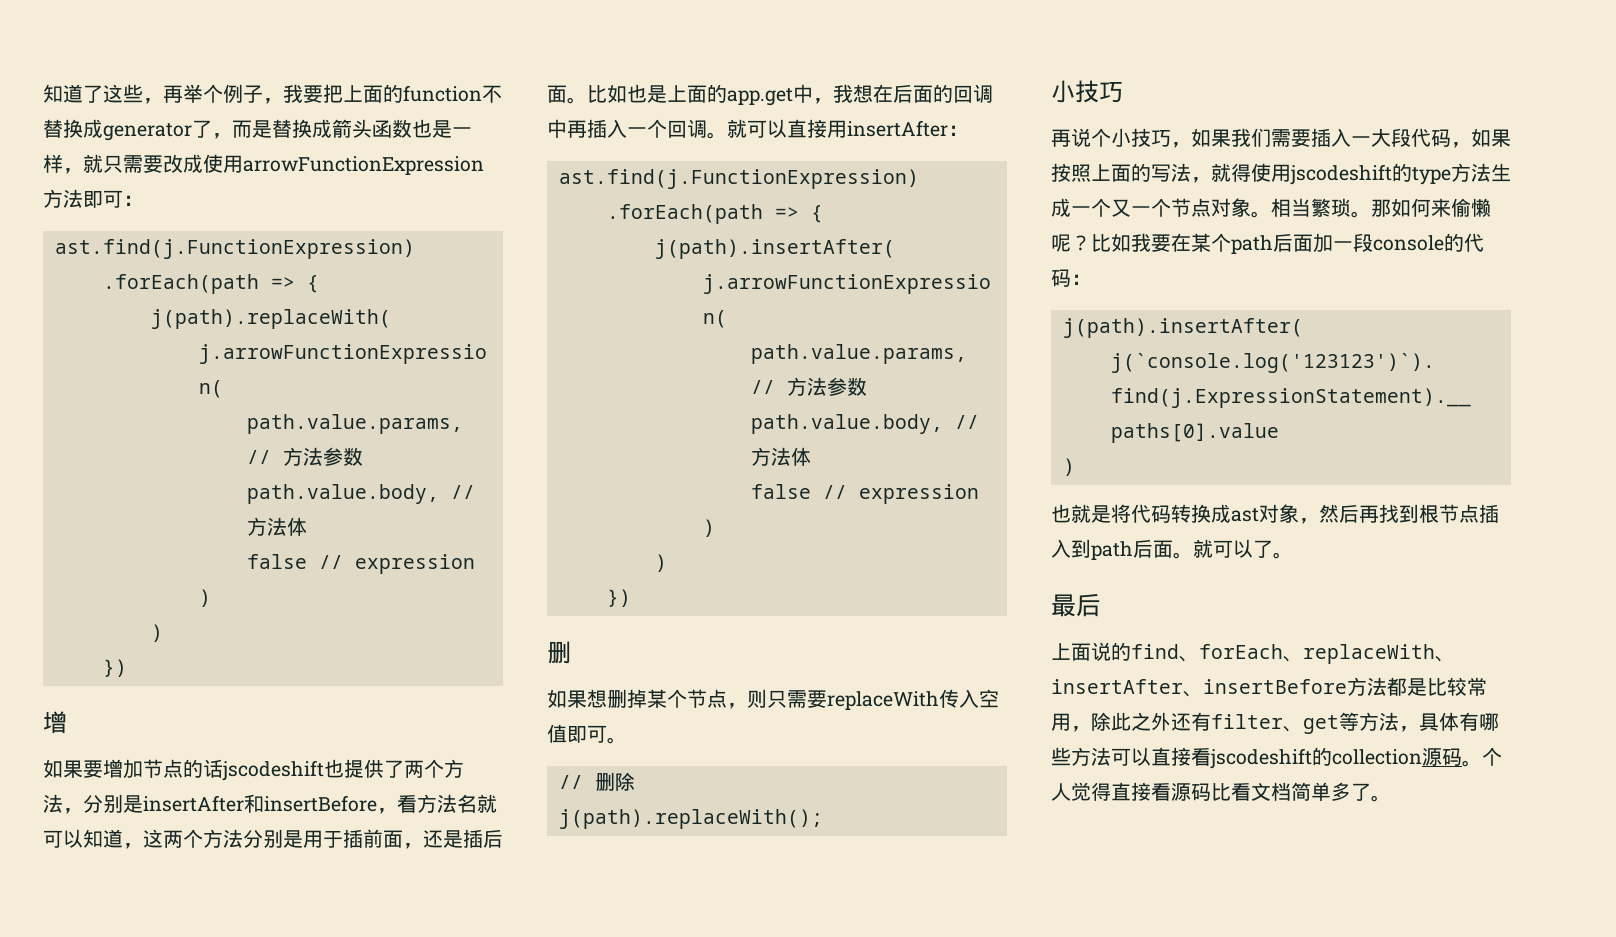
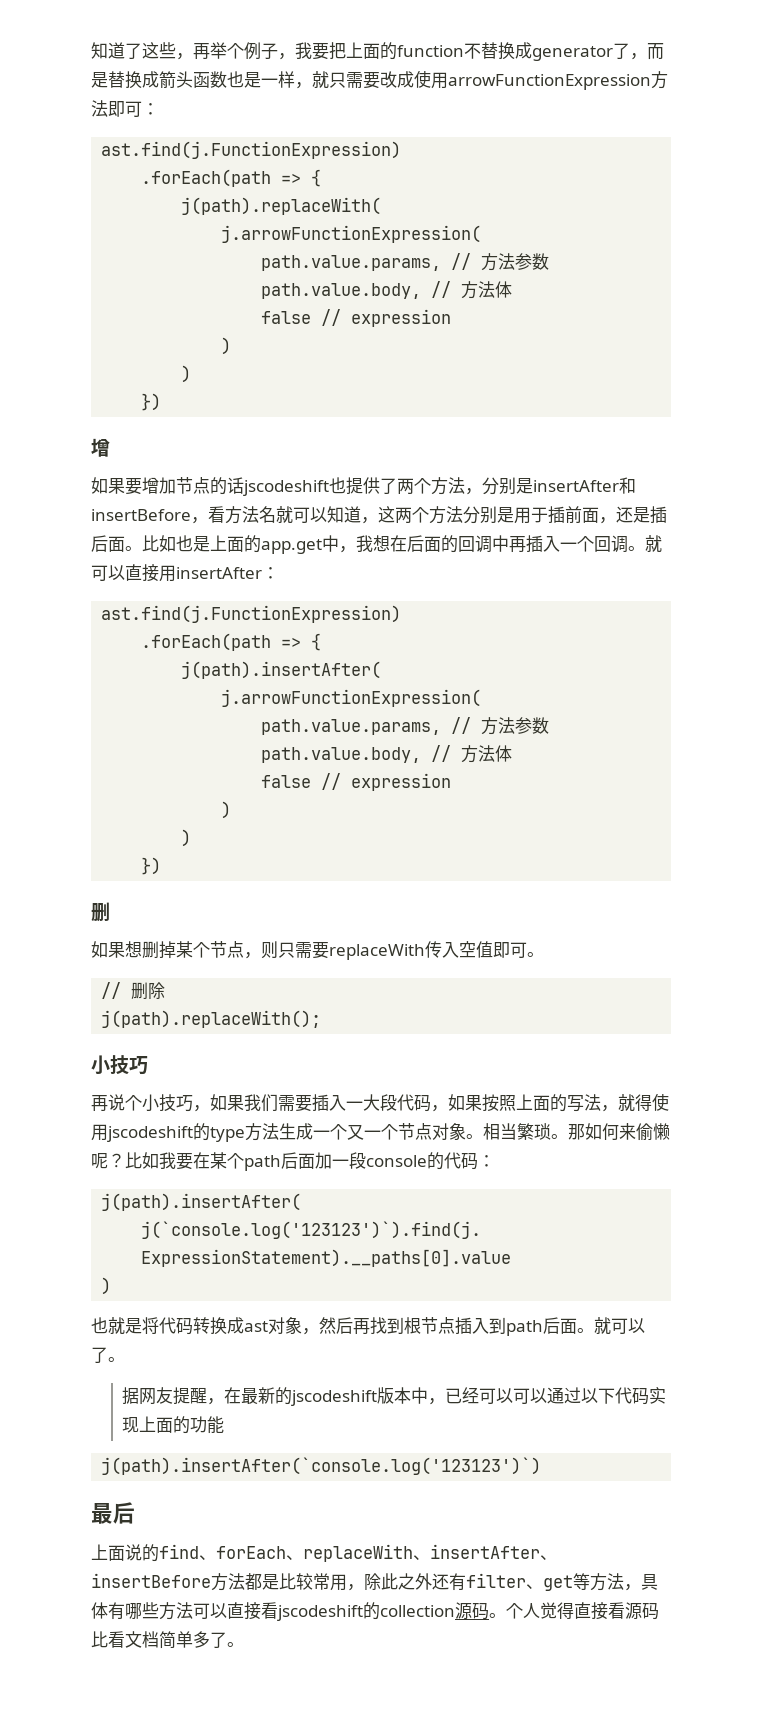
+ 据网友提醒，在最新的jscodeshift版本中，已经可以可以通过以下代码实现上面的功能
+ j(path).insertAfter(`console.log('123123')`)

